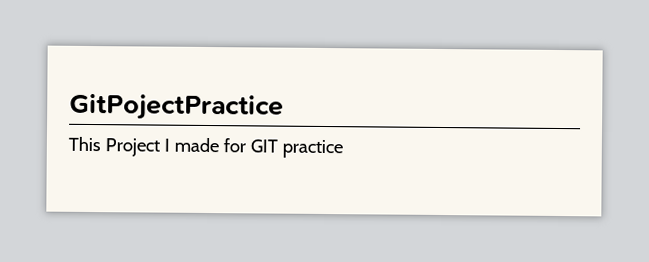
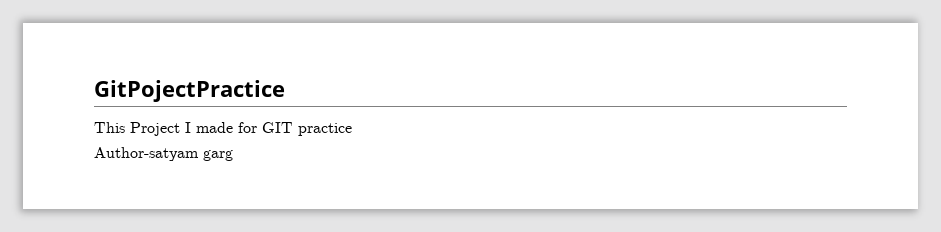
+ Author-satyam garg

